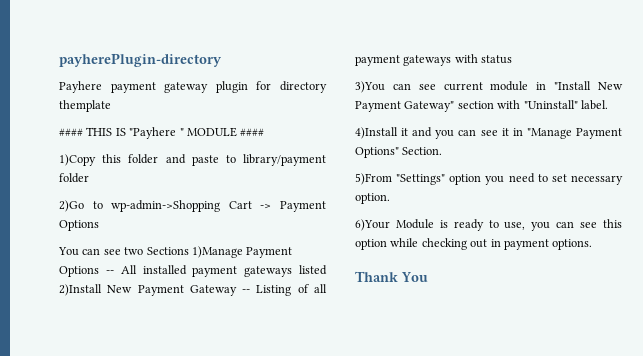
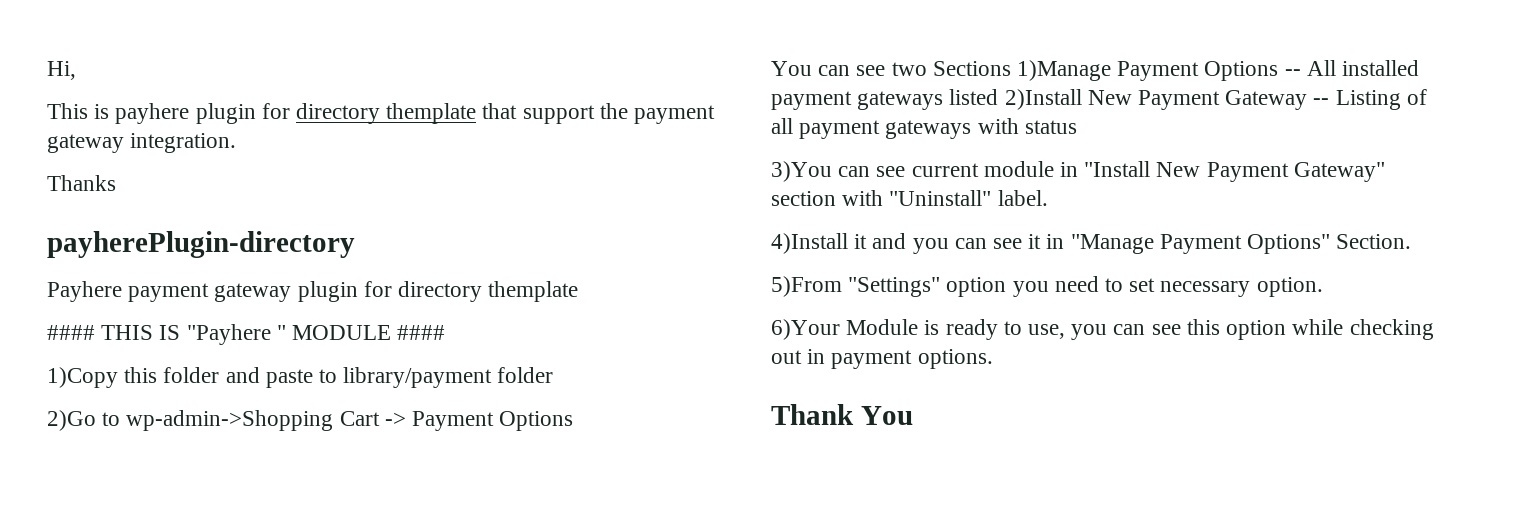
+ Hi,
+ This is payhere plugin for directory themplate that support the payment gateway integration.
+ Thanks

